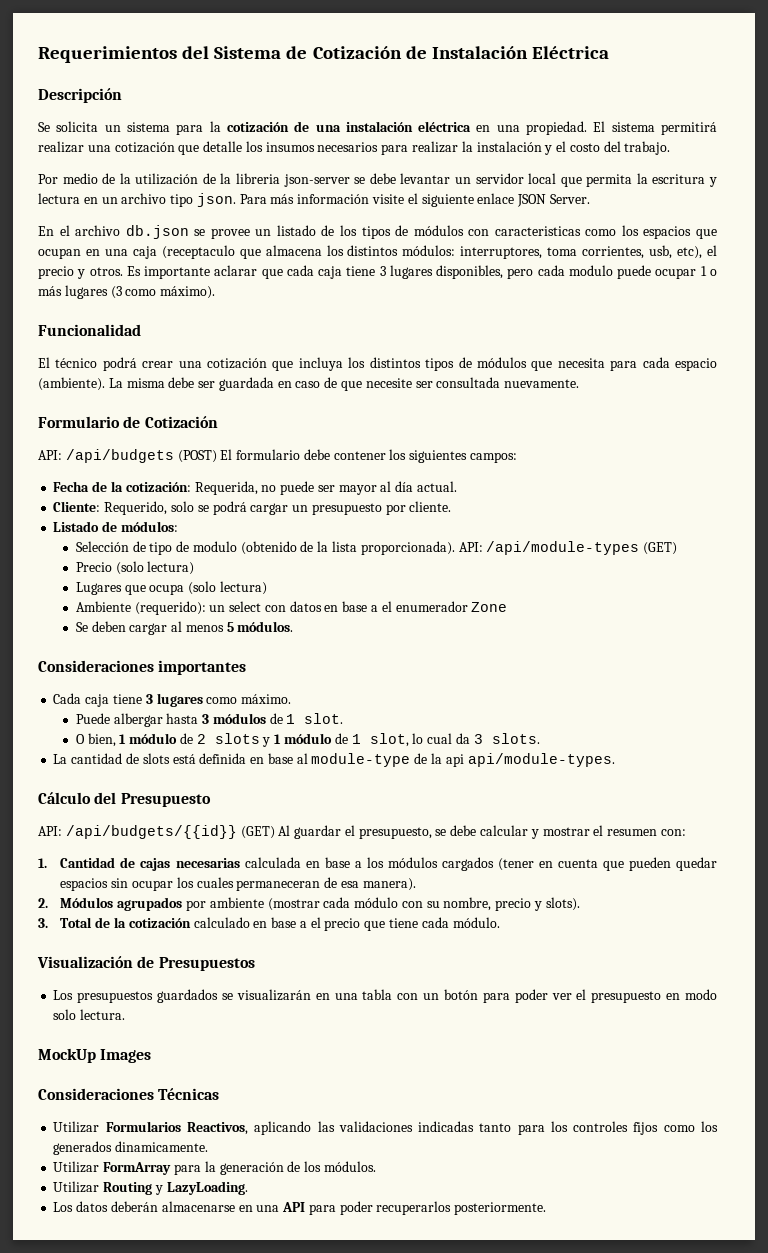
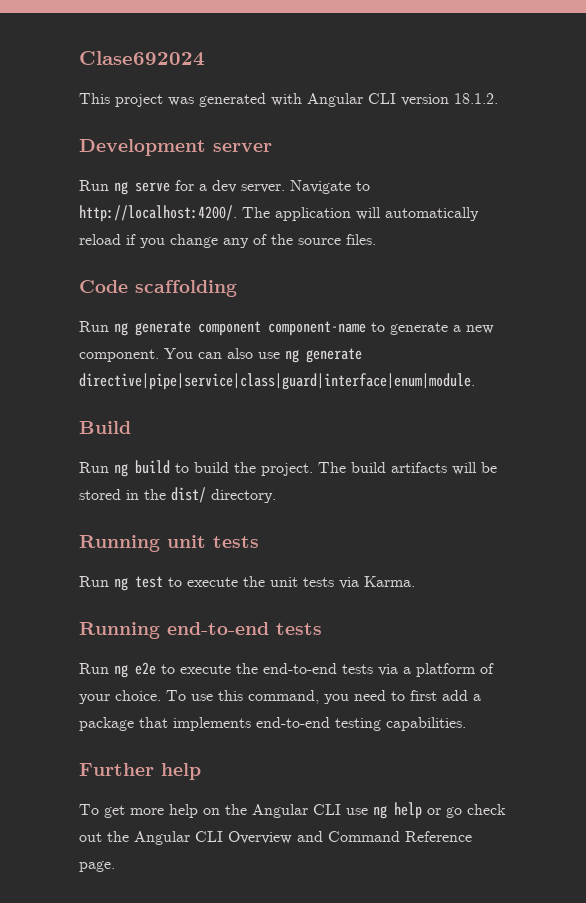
- Requerimientos del Sistema de Cotización de Instalación Eléctrica
- Descripción
- Se solicita un sistema para la cotización de una instalación eléctrica en una propiedad. El sistema permitirá realizar una cotización que detalle los insumos necesarios para realizar la instalación y el costo del trabajo.
- Por medio de la utilización de la libreria json-server se debe levantar un servidor local que permita la escritura y lectura en un archivo tipo json. Para más información visite el siguiente enlace JSON Server.
- En el archivo db.json se provee un listado de los tipos de módulos con caracteristicas como los espacios que ocupan en una caja (receptaculo que almacena los distintos módulos: interruptores, toma corrientes, usb, etc), el precio y otros. Es importante aclarar que cada caja tiene 3 lugares disponibles, pero cada modulo puede ocupar 1 o más lugares (3 como máximo).
- Funcionalidad
- El técnico podrá crear una cotización que incluya los distintos tipos de módulos que necesita para cada espacio (ambiente). La misma debe ser guardada en caso de que necesite ser consultada nuevamente.
- Formulario de Cotización
- API: /api/budgets (POST) El formulario debe contener los siguientes campos:
- Fecha de la cotización: Requerida, no puede ser mayor al día actual.
- Cliente: Requerido, solo se podrá cargar un presupuesto por cliente.
- Listado de módulos:
- Selección de tipo de modulo (obtenido de la lista proporcionada). API: /api/module-types (GET)
- Precio (solo lectura)
- Lugares que ocupa (solo lectura)
- Ambiente (requerido): un select con datos en base a el enumerador Zone
- Se deben cargar al menos 5 módulos.
- Consideraciones importantes
- Cada caja tiene 3 lugares como máximo.
- Puede albergar hasta 3 módulos de 1 slot.
- O bien, 1 módulo de 2 slots y 1 módulo de 1 slot, lo cual da 3 slots.
- La cantidad de slots está definida en base al module-type de la api api/module-types.
- Cálculo del Presupuesto
- API: /api/budgets/{{id}} (GET) Al guardar el presupuesto, se debe calcular y mostrar el resumen con:
- 1. Cantidad de cajas necesarias calculada en base a los módulos cargados (tener en cuenta que pueden quedar espacios sin ocupar los cuales permaneceran de esa manera).
- 2. Módulos agrupados por ambiente (mostrar cada módulo con su nombre, precio y slots).
- 3. Total de la cotización calculado en base a el precio que tiene cada módulo.
- Visualización de Presupuestos
- Los presupuestos guardados se visualizarán en una tabla con un botón para poder ver el presupuesto en modo solo lectura.
- MockUp Images
- Consideraciones Técnicas
- Utilizar Formularios Reactivos, aplicando las validaciones indicadas tanto para los controles fijos como los generados dinamicamente.
- Utilizar FormArray para la generación de los módulos.
- Utilizar Routing y LazyLoading.
- Los datos deberán almacenarse en una API para poder recuperarlos posteriormente.
+ Clase692024
+ This project was generated with Angular CLI version 18.1.2.
+ Development server
+ Run ng serve for a dev server. Navigate to http://localhost:4200/. The application will automatically reload if you change any of the source files.
+ Code scaffolding
+ Run ng generate component component-name to generate a new component. You can also use ng generate directive|pipe|service|class|guard|interface|enum|module.
+ Build
+ Run ng build to build the project. The build artifacts will be stored in the dist/ directory.
+ Running unit tests
+ Run ng test to execute the unit tests via Karma.
+ Running end-to-end tests
+ Run ng e2e to execute the end-to-end tests via a platform of your choice. To use this command, you need to first add a package that implements end-to-end testing capabilities.
+ Further help
+ To get more help on the Angular CLI use ng help or go check out the Angular CLI Overview and Command Reference page.

